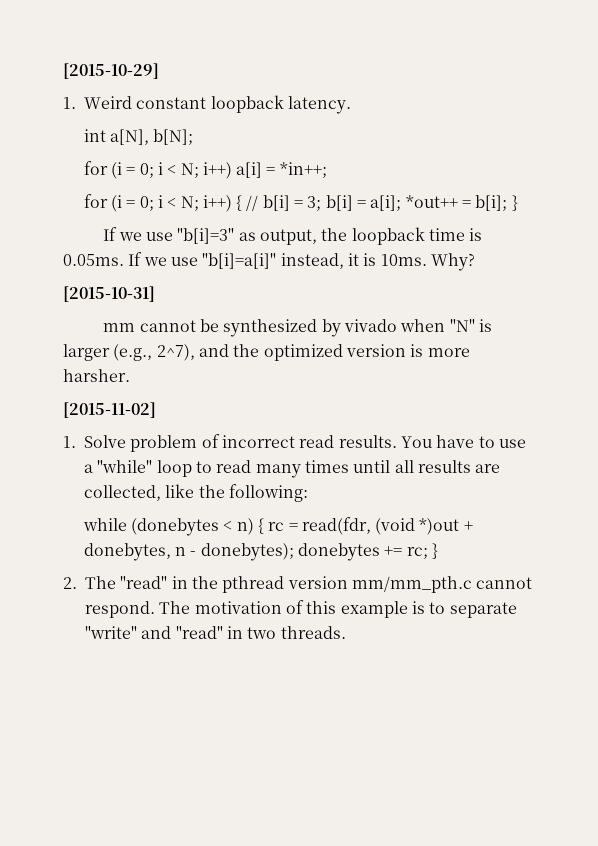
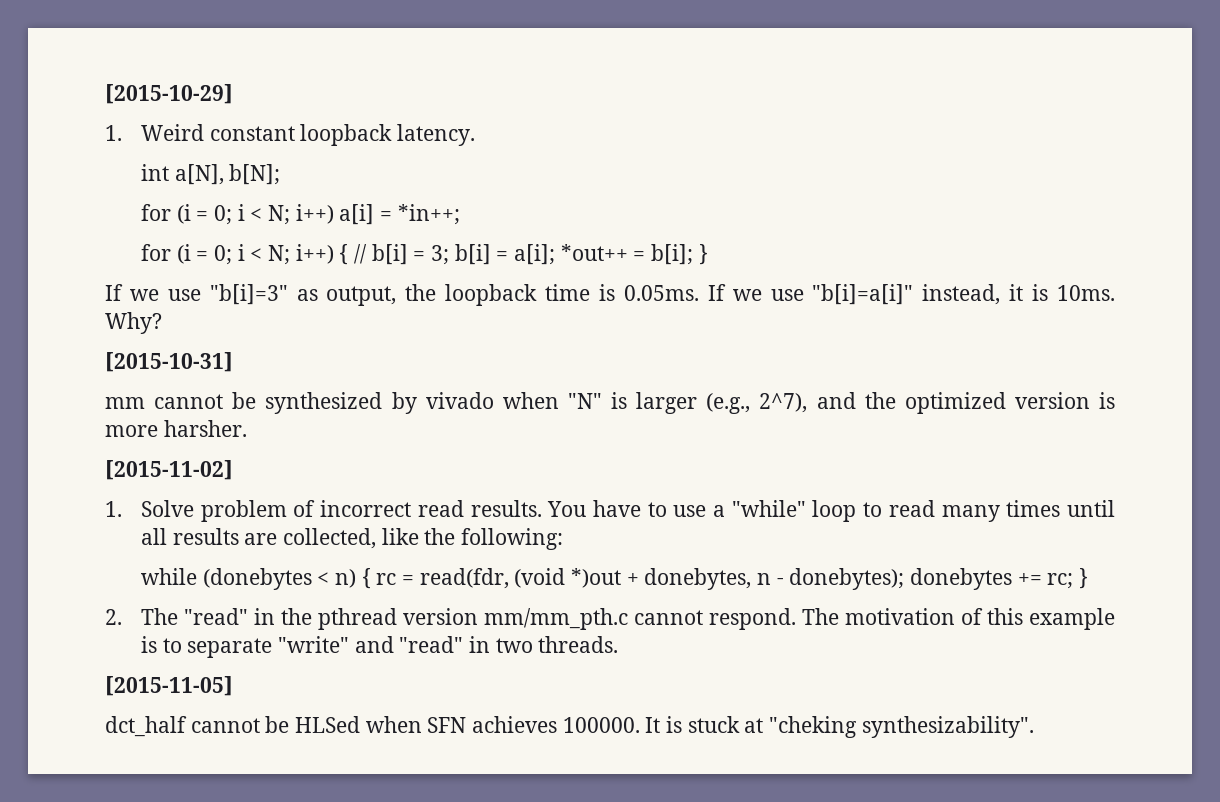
+ [2015-11-05]
+ dct_half cannot be HLSed when SFN achieves 100000. It is stuck at "cheking synthesizability".

